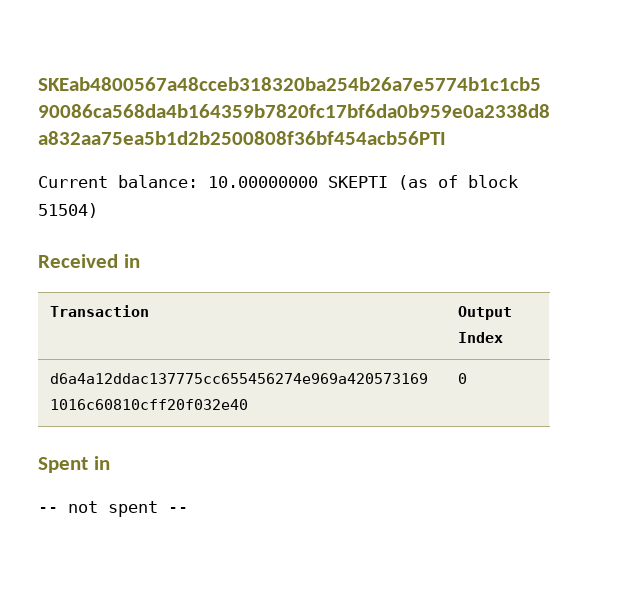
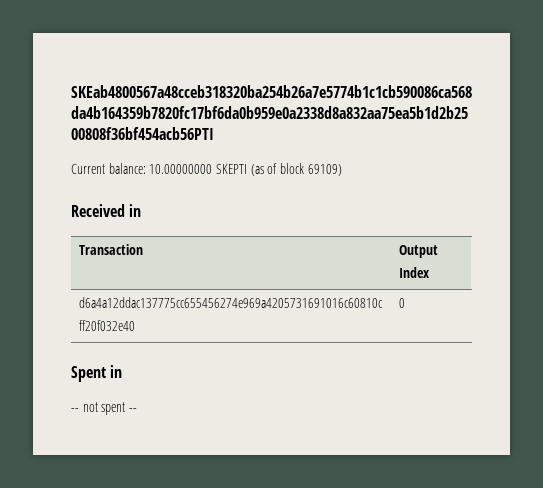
- Current balance: 10.00000000 SKEPTI (as of block 51504)
+ Current balance: 10.00000000 SKEPTI (as of block 69109)

